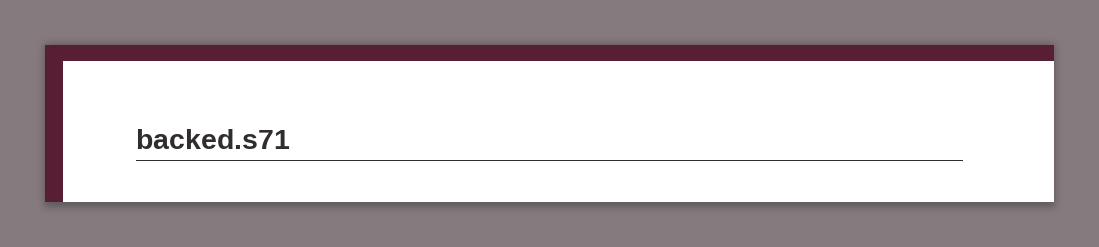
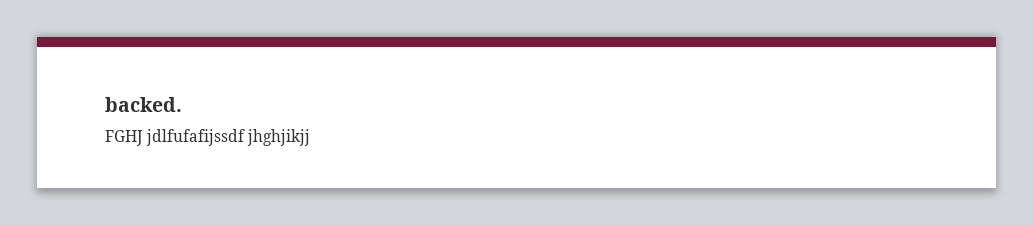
- backed.s71
+ backed.
+ FGHJ jdlfufafijssdf jhghjikjj

